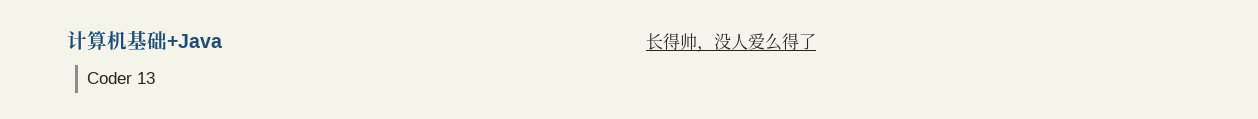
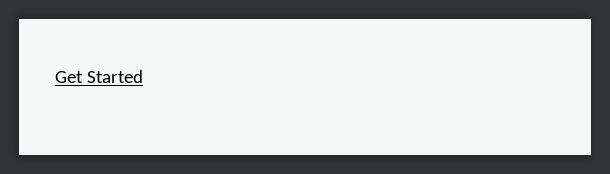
- 计算机基础+Java
- Coder 13
- 长得帅，没人爱么得了
+ Get Started

